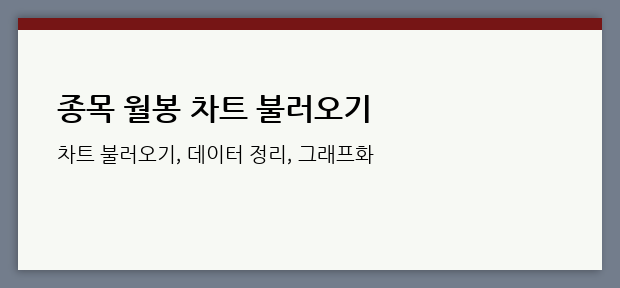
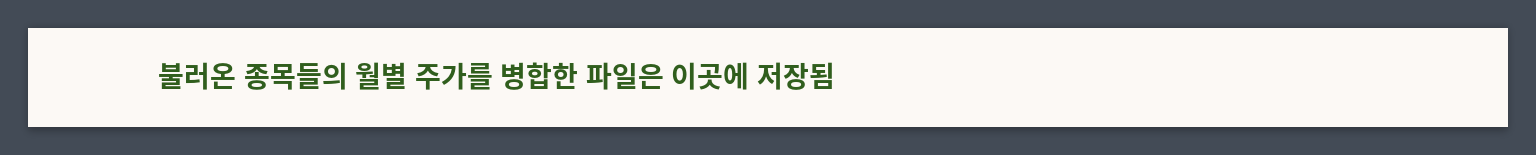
- 종목 월봉 차트 불러오기
- 차트 불러오기, 데이터 정리, 그래프화
+ 불러온 종목들의 월별 주가를 병합한 파일은 이곳에 저장됨

